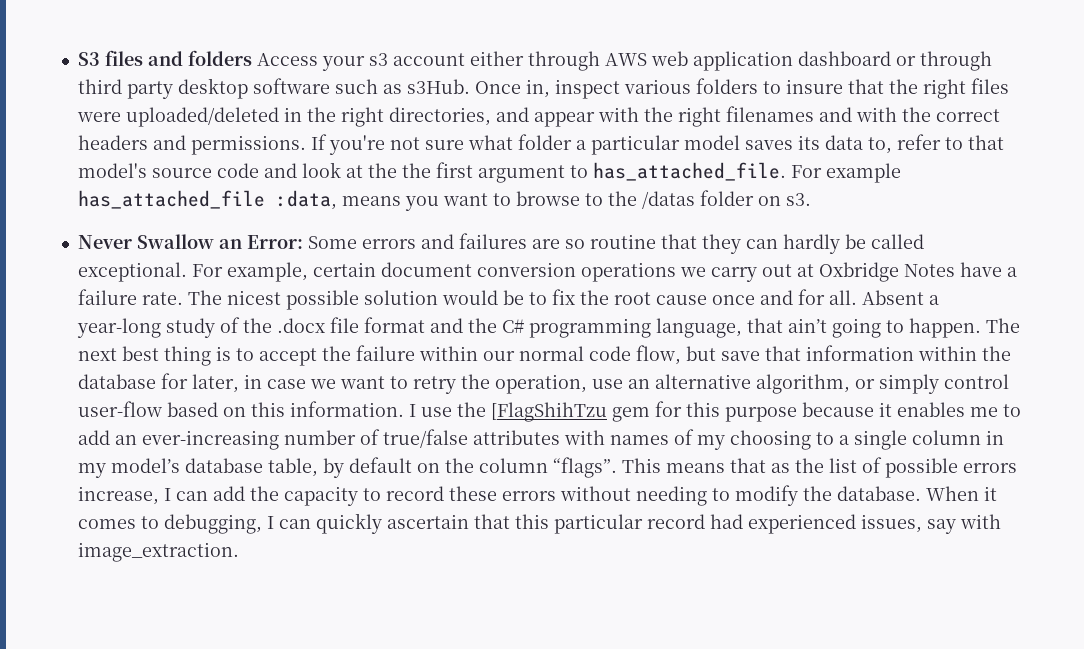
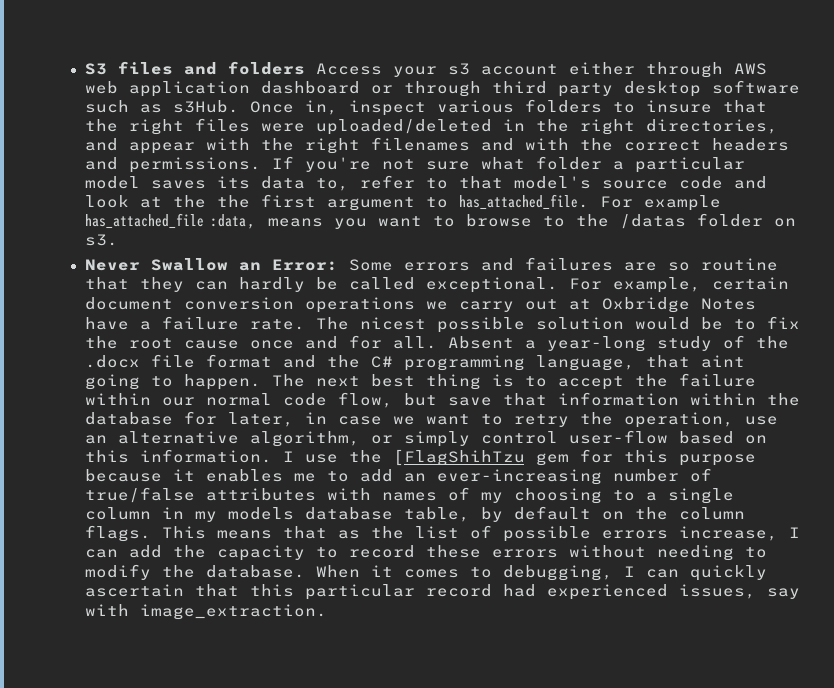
- Absent a year-long study of the .docx file format and the C# programming language, that ain’t going to happen.
+ Absent a year-long study of the .docx file format and the C# programming language, that aint going to happen.
- I use the [FlagShihTzu gem for this purpose because it enables me to add an ever-increasing number of true/false attributes with names of my choosing to a single column in my model’s database table, by default on the column “flags”.
+ I use the [FlagShihTzu gem for this purpose because it enables me to add an ever-increasing number of true/false attributes with names of my choosing to a single column in my models database table, by default on the column flags.

